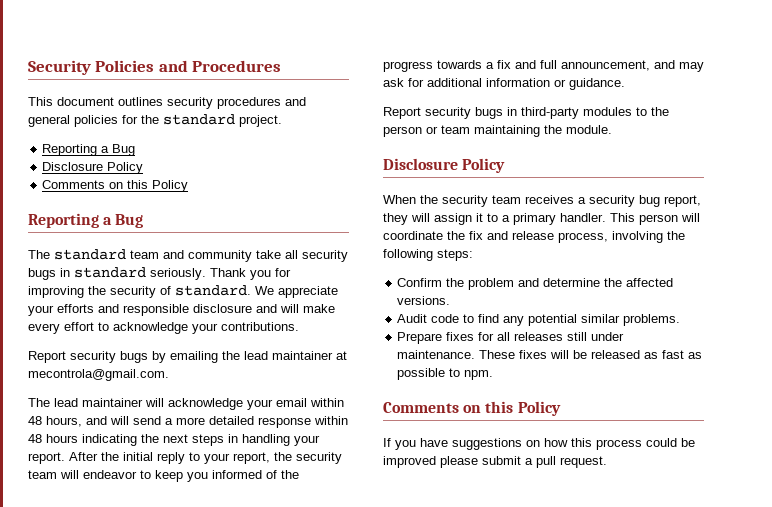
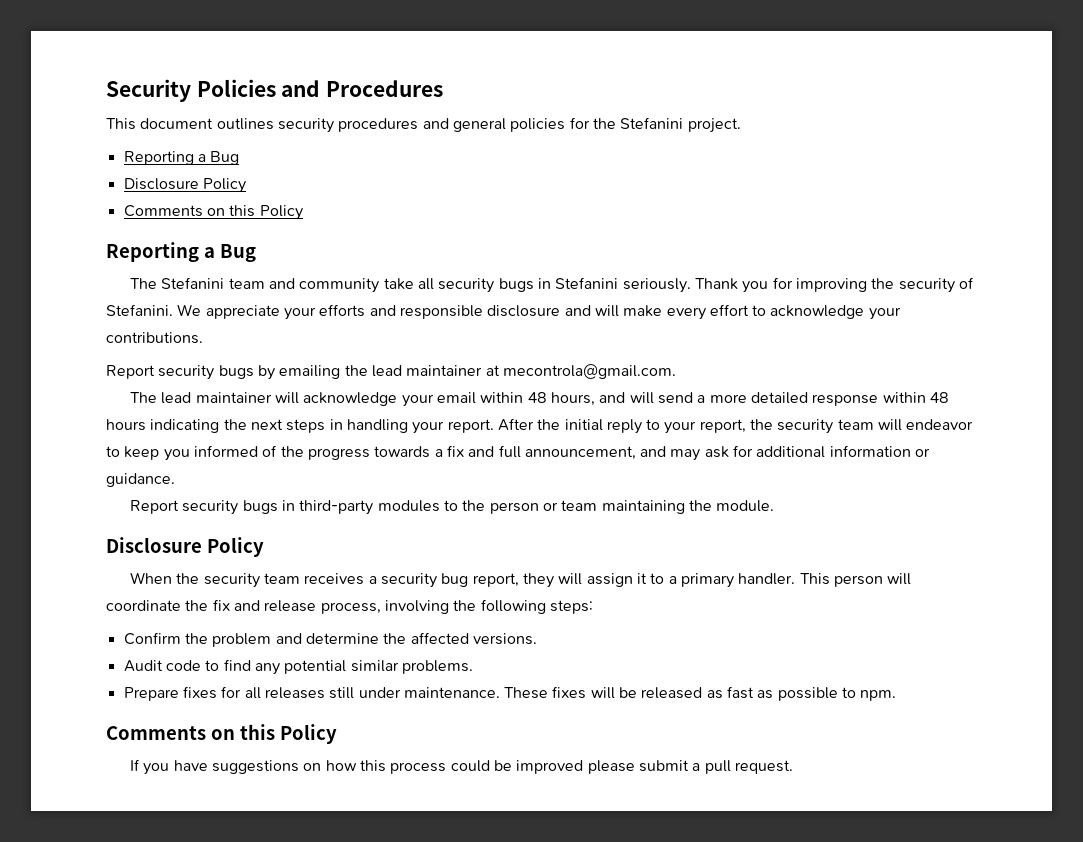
- This document outlines security procedures and general policies for the standard project.
+ This document outlines security procedures and general policies for the Stefanini project.
- The standard team and community take all security bugs in standard seriously.
+ The Stefanini team and community take all security bugs in Stefanini seriously.
- Thank you for improving the security of standard.
+ Thank you for improving the security of Stefanini.

